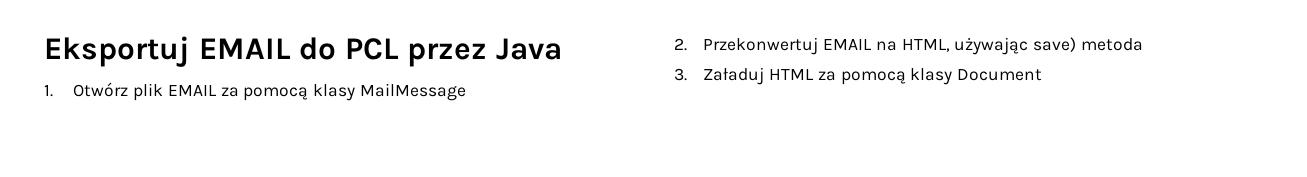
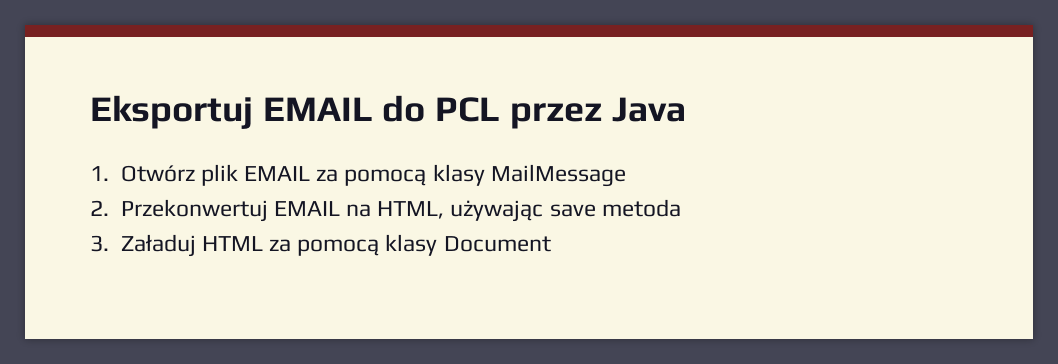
- 2. Przekonwertuj EMAIL na HTML, używając save) metoda
+ 2. Przekonwertuj EMAIL na HTML, używając save metoda

